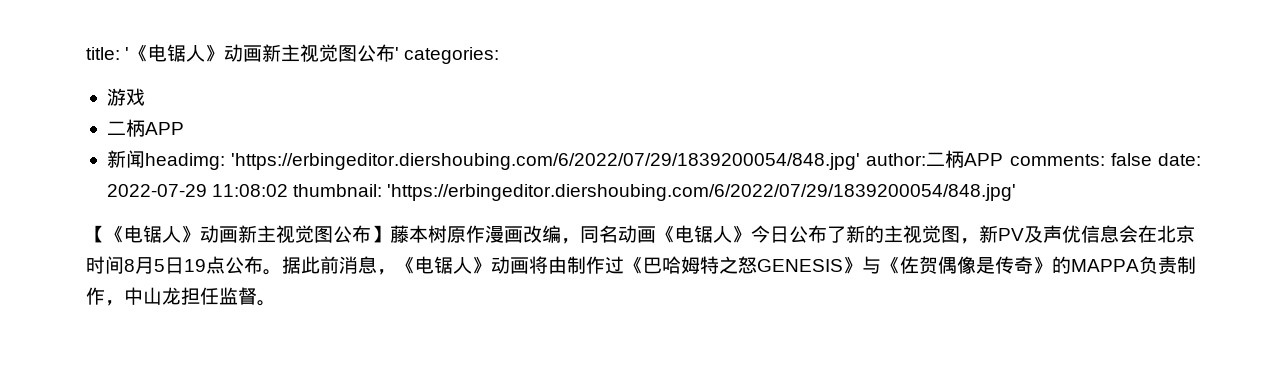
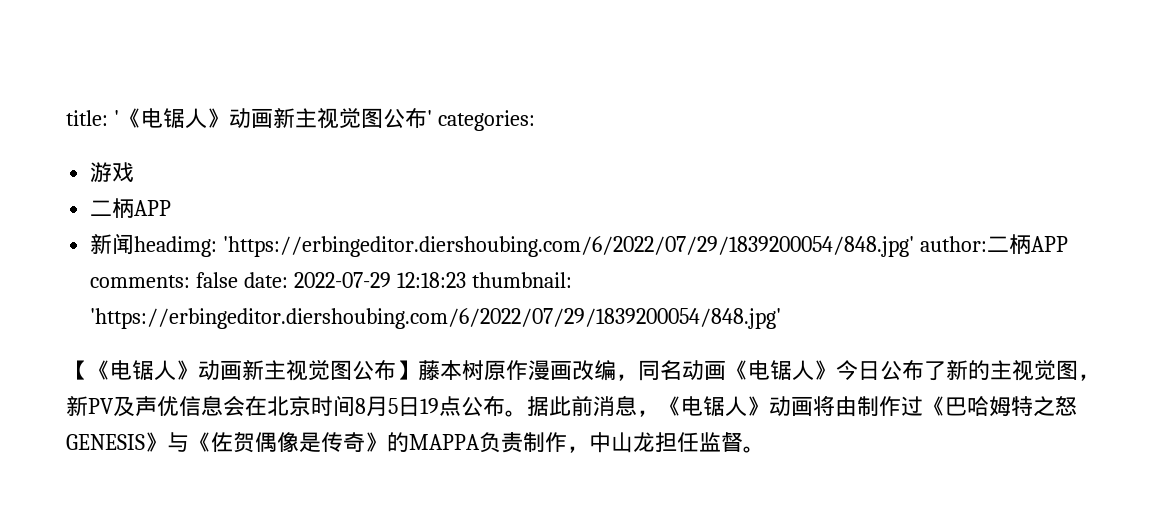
- 新闻headimg: 'https://erbingeditor.diershoubing.com/6/2022/07/29/1839200054/848.jpg' author:二柄APP comments: false date: 2022-07-29 11:08:02 thumbnail: 'https://erbingeditor.diershoubing.com/6/2022/07/29/1839200054/848.jpg'
+ 新闻headimg: 'https://erbingeditor.diershoubing.com/6/2022/07/29/1839200054/848.jpg' author:二柄APP comments: false date: 2022-07-29 12:18:23 thumbnail: 'https://erbingeditor.diershoubing.com/6/2022/07/29/1839200054/848.jpg'

